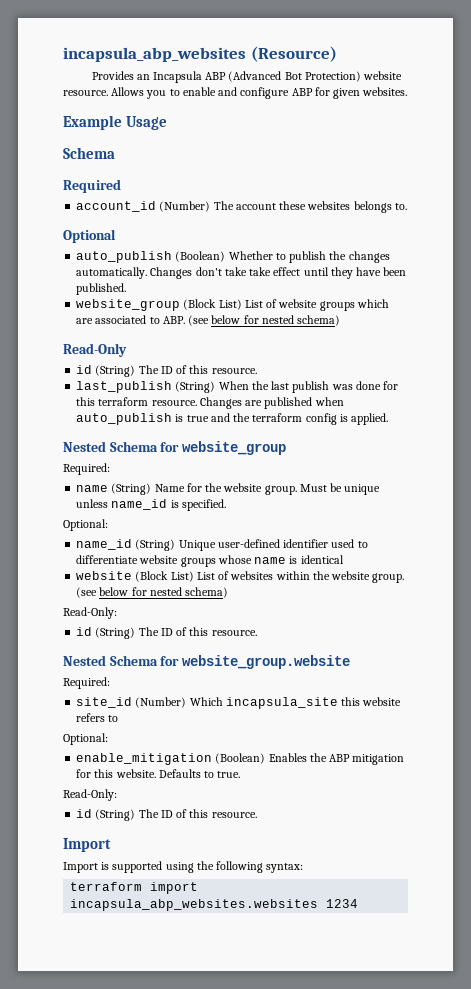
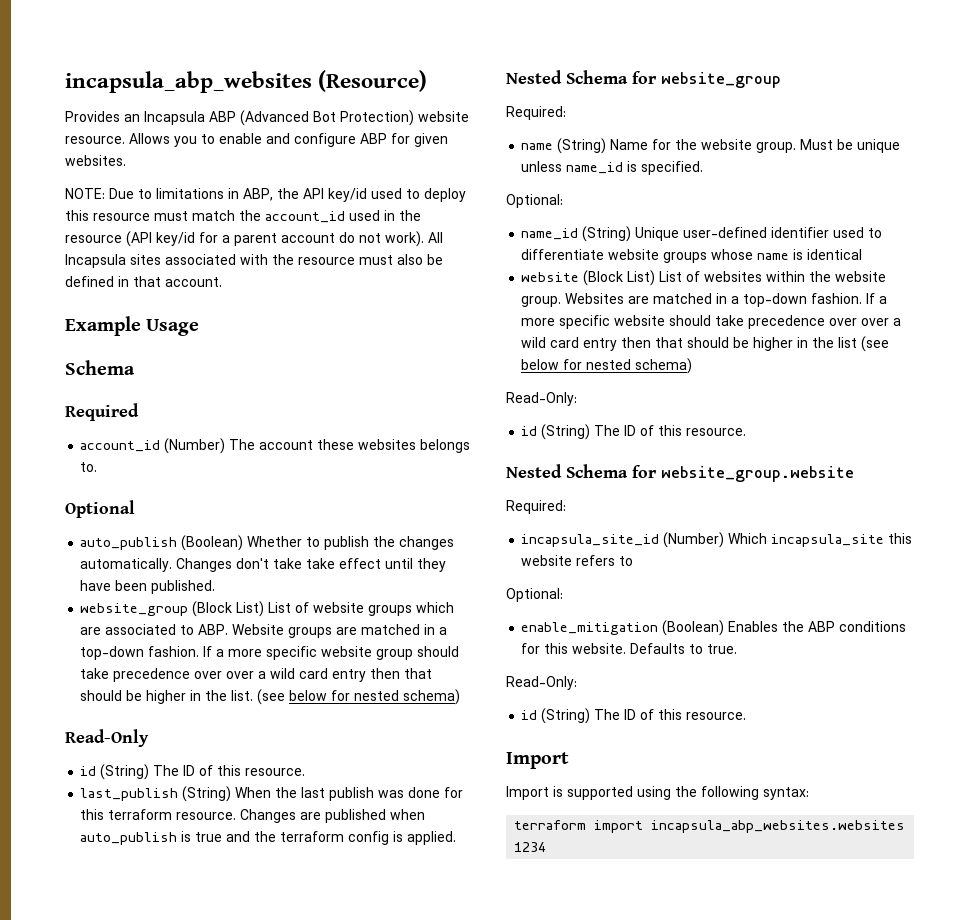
+ NOTE: Due to limitations in ABP, the API key/id used to deploy this resource must match the account_id used in the resource (API key/id for a parent account do not work). All Incapsula sites associated with the resource must also be defined in that account.
- website_group (Block List) List of website groups which are associated to ABP. (see below for nested schema)
+ website_group (Block List) List of website groups which are associated to ABP. Website groups are matched in a top-down fashion. If a more specific website group should take precedence over over a wild card entry then that should be higher in the list. (see below for nested schema)
- website (Block List) List of websites within the website group. (see below for nested schema)
+ website (Block List) List of websites within the website group. Websites are matched in a top-down fashion. If a more specific website should take precedence over over a wild card entry then that should be higher in the list (see below for nested schema)
- site_id (Number) Which incapsula_site this website refers to
+ incapsula_site_id (Number) Which incapsula_site this website refers to
- enable_mitigation (Boolean) Enables the ABP mitigation for this website.
+ enable_mitigation (Boolean) Enables the ABP conditions for this website.

